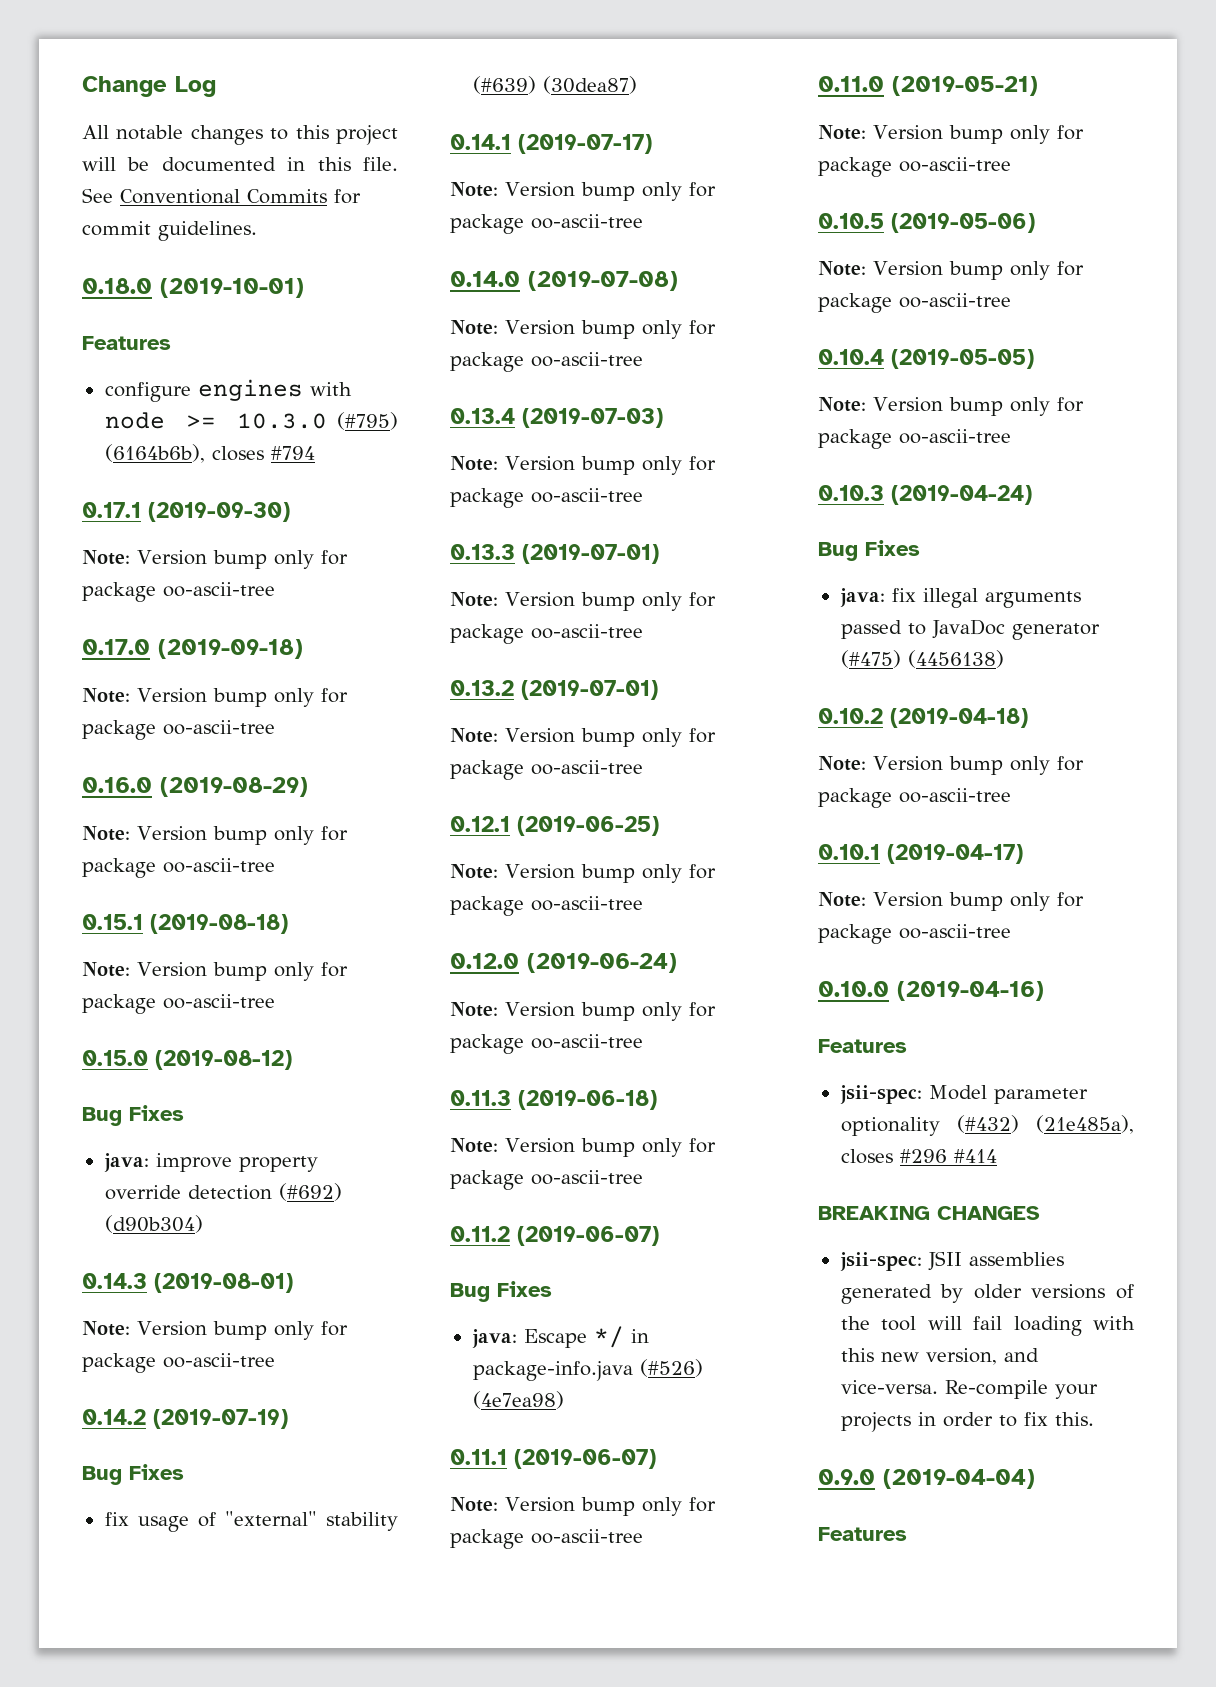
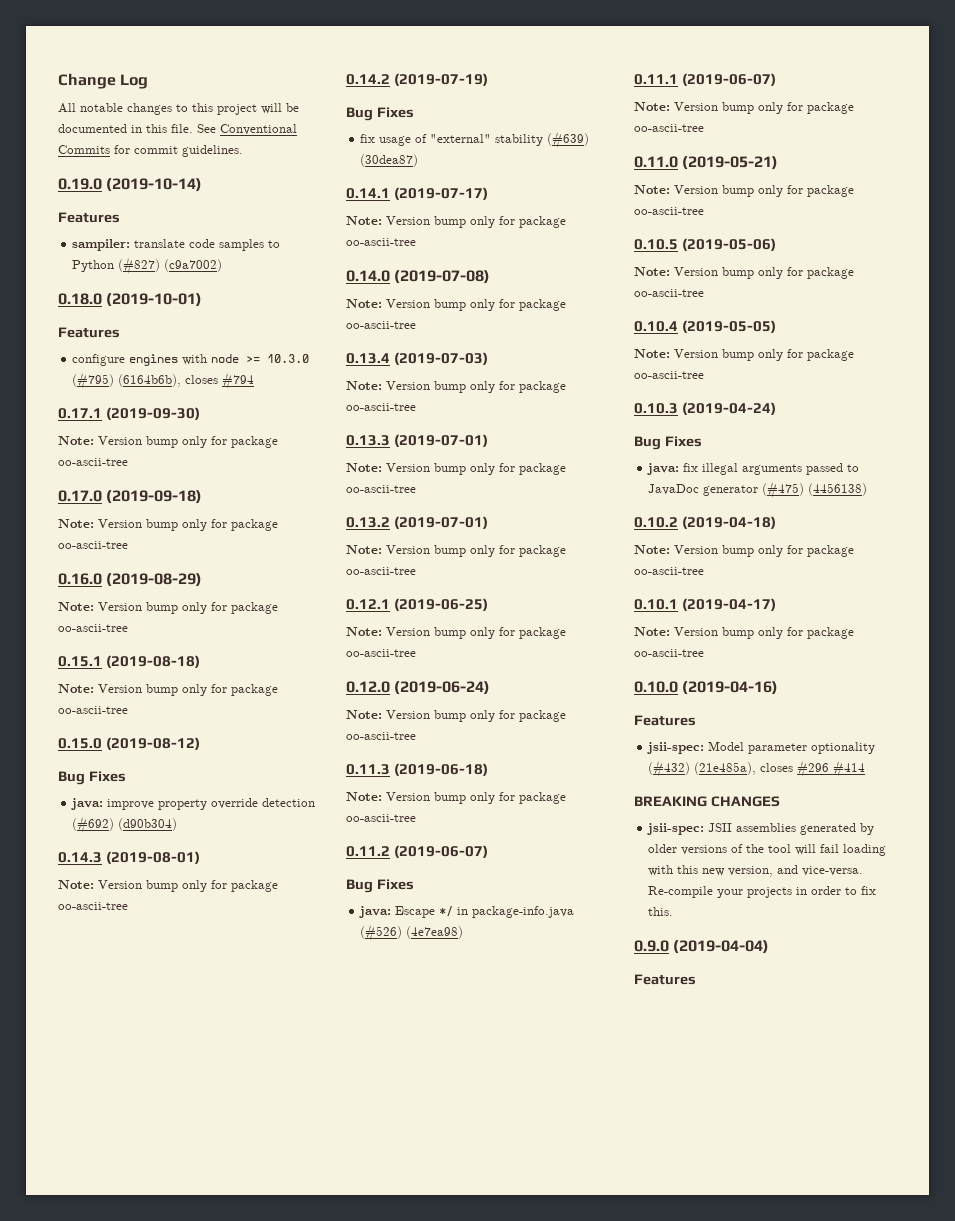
+ 0.19.0 (2019-10-14)
+ Features
+ sampiler: translate code samples to Python (#827) (c9a7002)

